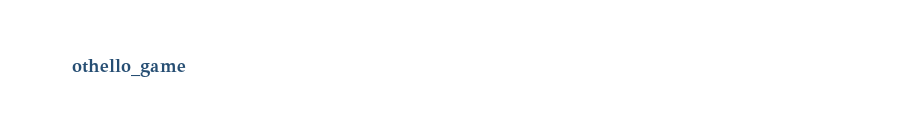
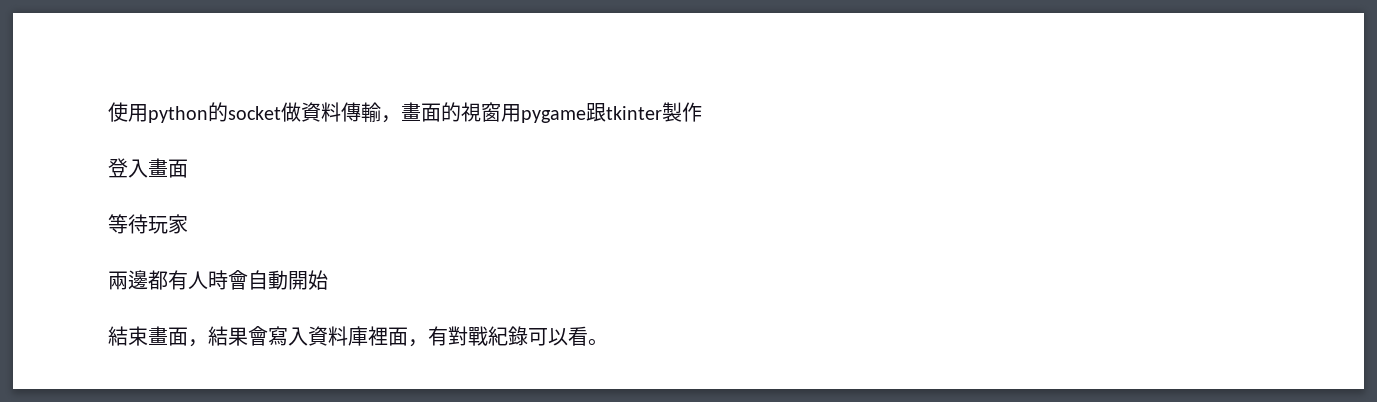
- othello_game
+ 使用python的socket做資料傳輸，畫面的視窗用pygame跟tkinter製作
+ 登入畫面
+ 等待玩家
+ 兩邊都有人時會自動開始
+ 結束畫面，結果會寫入資料庫裡面，有對戰紀錄可以看。

